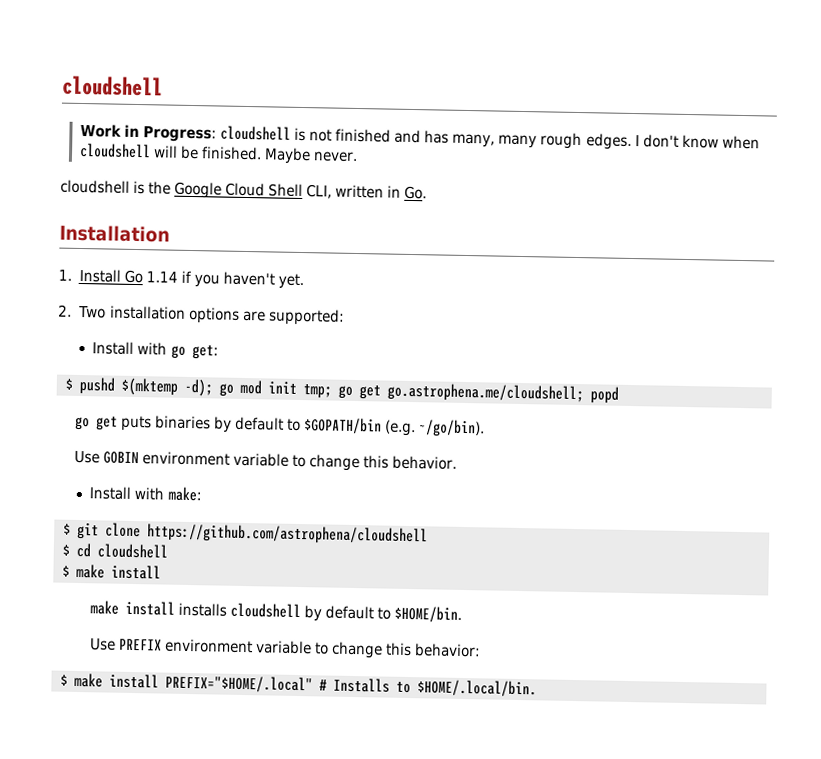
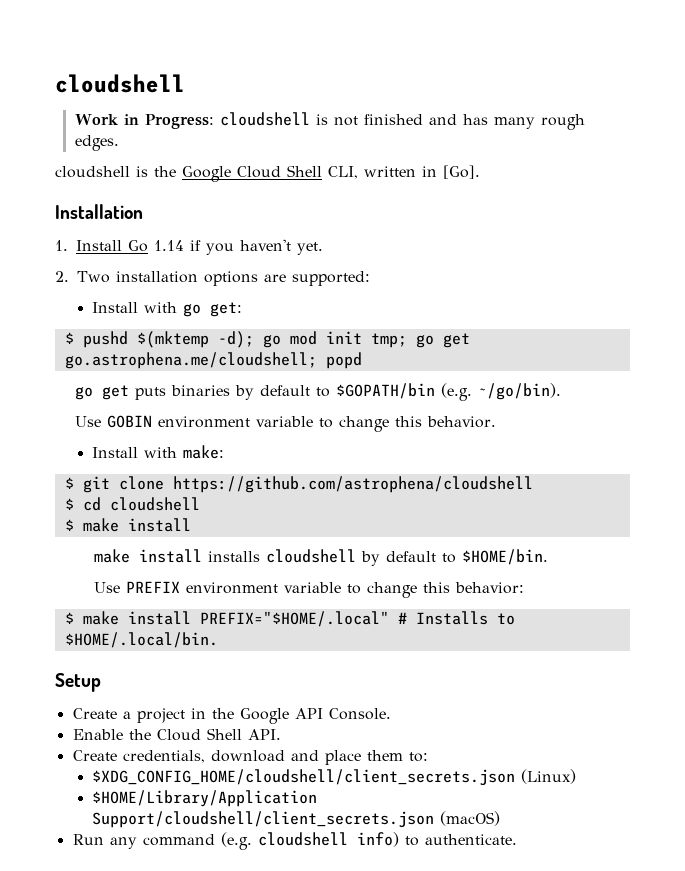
- Work in Progress: cloudshell is not finished and has many, many rough edges. I don't know when cloudshell will be finished. Maybe never.
+ Work in Progress: cloudshell is not finished and has many rough edges.
- cloudshell is the Google Cloud Shell CLI, written in Go.
+ cloudshell is the Google Cloud Shell CLI, written in [Go].
+ Setup
+ Create a project in the Google API Console.
+ Enable the Cloud Shell API.
+ Create credentials, download and place them to:
+ $XDG_CONFIG_HOME/cloudshell/client_secrets.json (Linux)
+ $HOME/Library/Application Support/cloudshell/client_secrets.json (macOS)
+ Run any command (e.g. cloudshell info) to authenticate.

